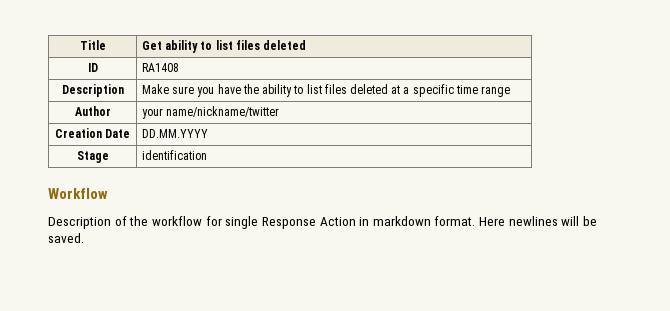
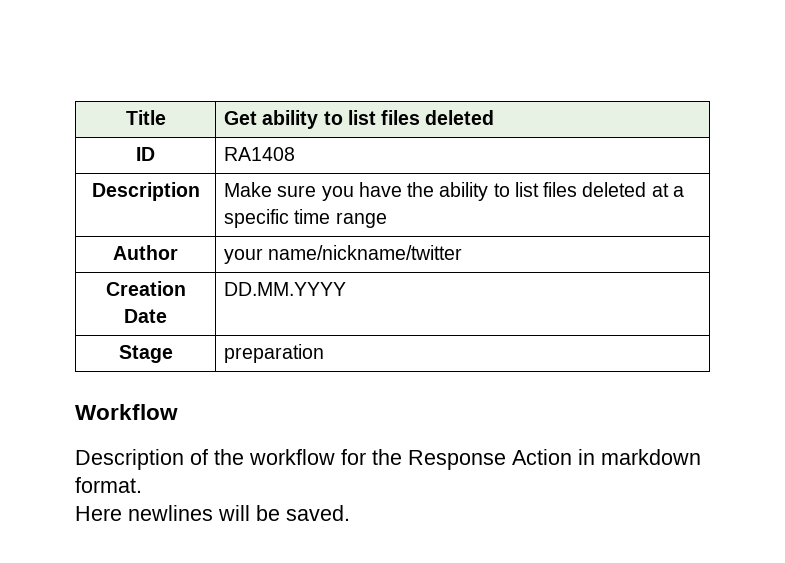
- Stage | identification
+ Stage | preparation
- Description of the workflow for single Response Action in markdown format. Here newlines will be saved.
+ Description of the workflow for the Response Action in markdown format.
+ Here newlines will be saved.

